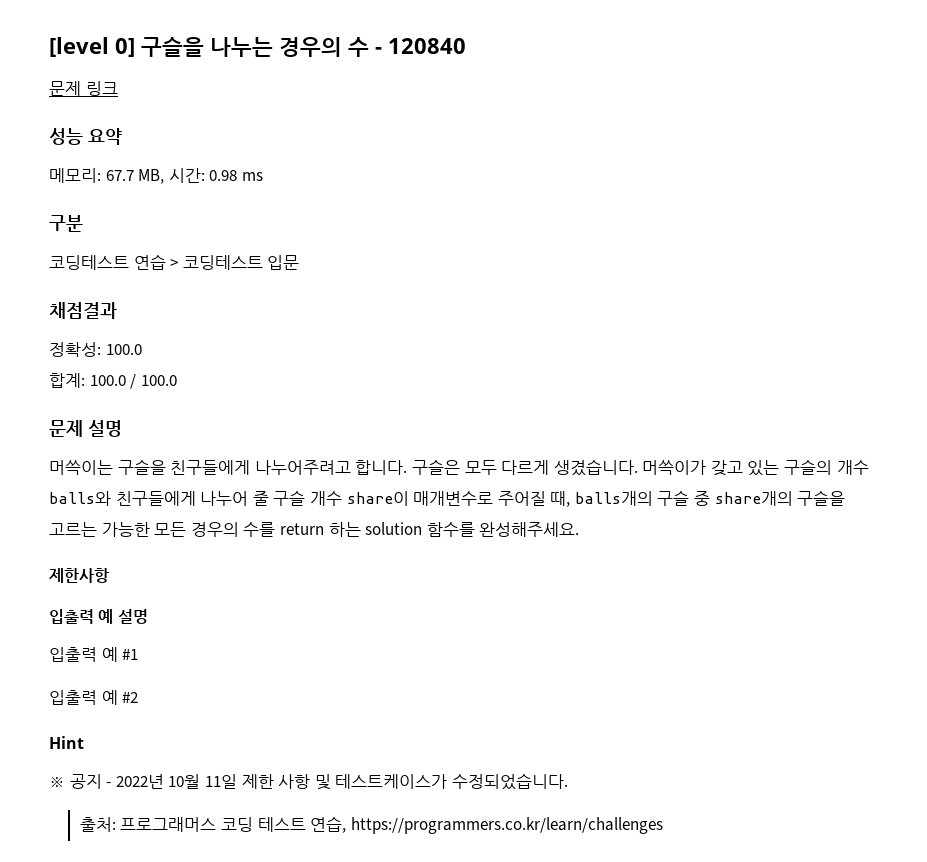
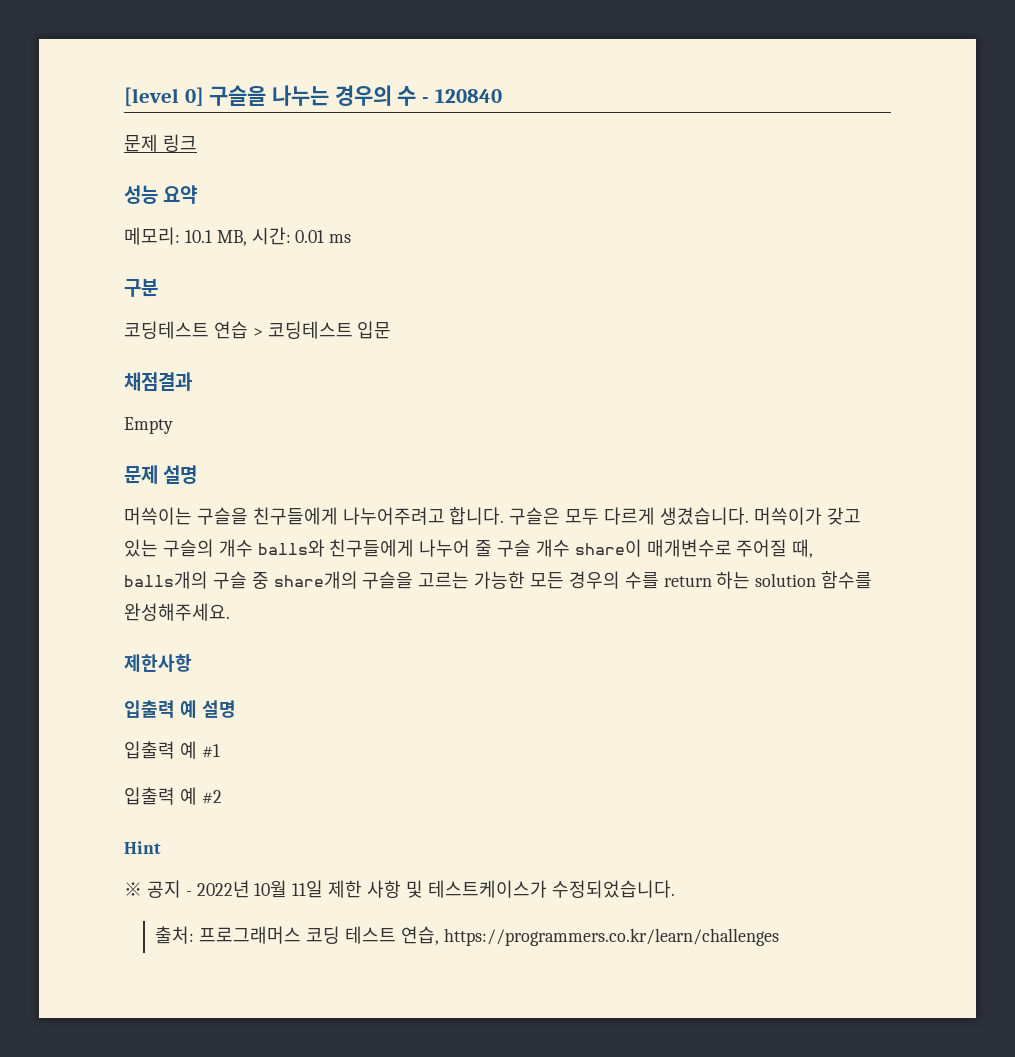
- 메모리: 67.7 MB, 시간: 0.98 ms
+ 메모리: 10.1 MB, 시간: 0.01 ms
- 정확성: 100.0
- 합계: 100.0 / 100.0
+ Empty

